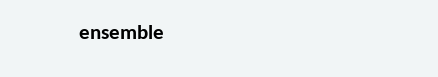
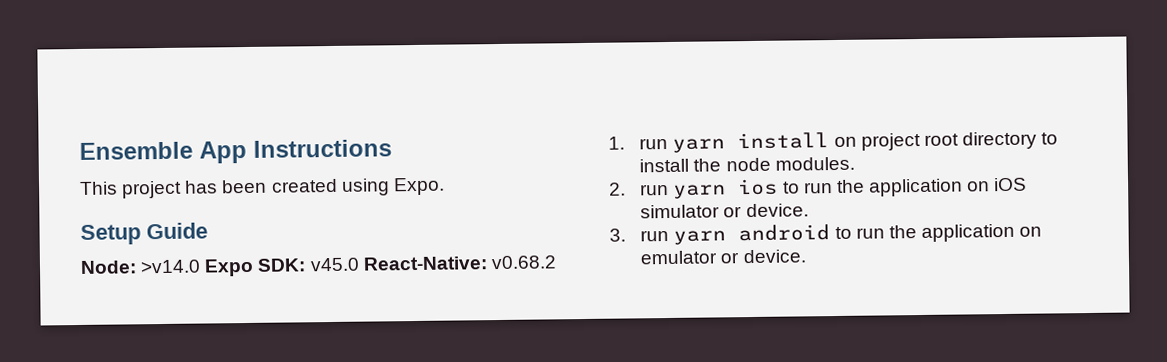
- ensemble
+ Ensemble App Instructions
+ This project has been created using Expo.
+ Setup Guide
+ Node: >v14.0 Expo SDK: v45.0 React-Native: v0.68.2
+ 1. run yarn install on project root directory to install the node modules.
+ 2. run yarn ios to run the application on iOS simulator or device.
+ 3. run yarn android to run the application on emulator or device.

